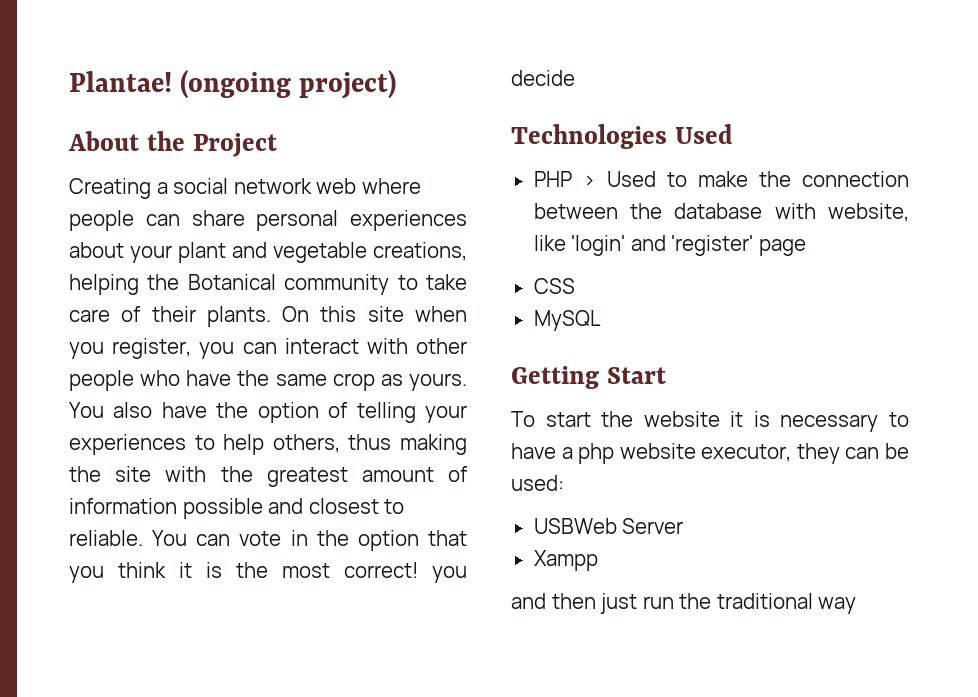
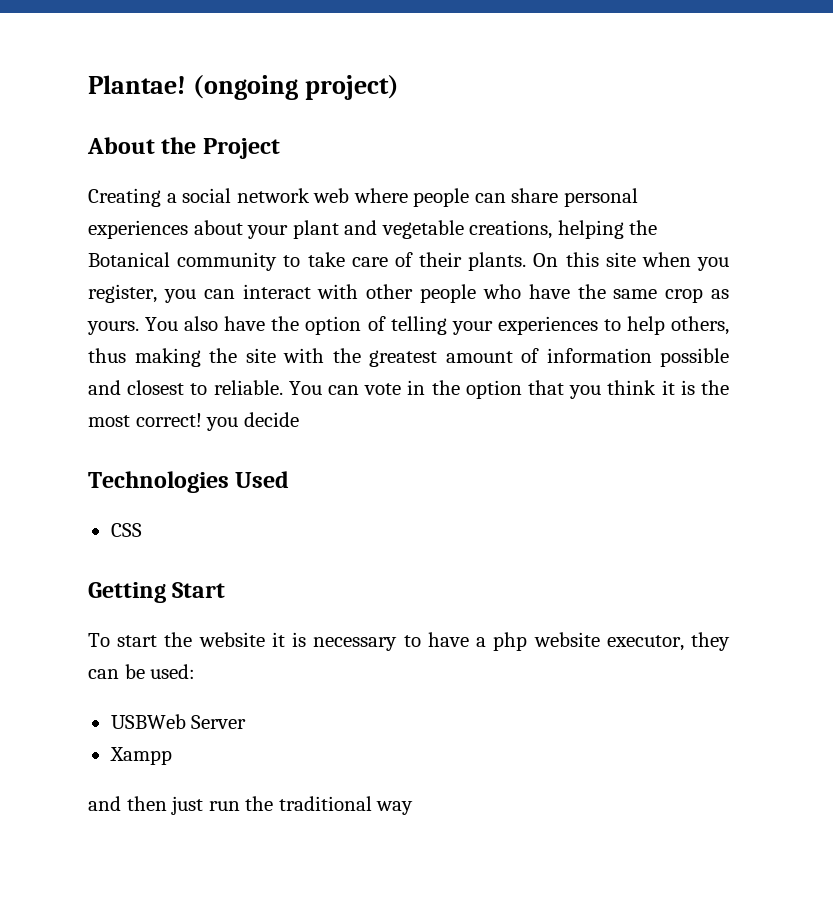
- PHP > Used to make the connection between the database with website, like 'login' and 'register' page
- MySQL

